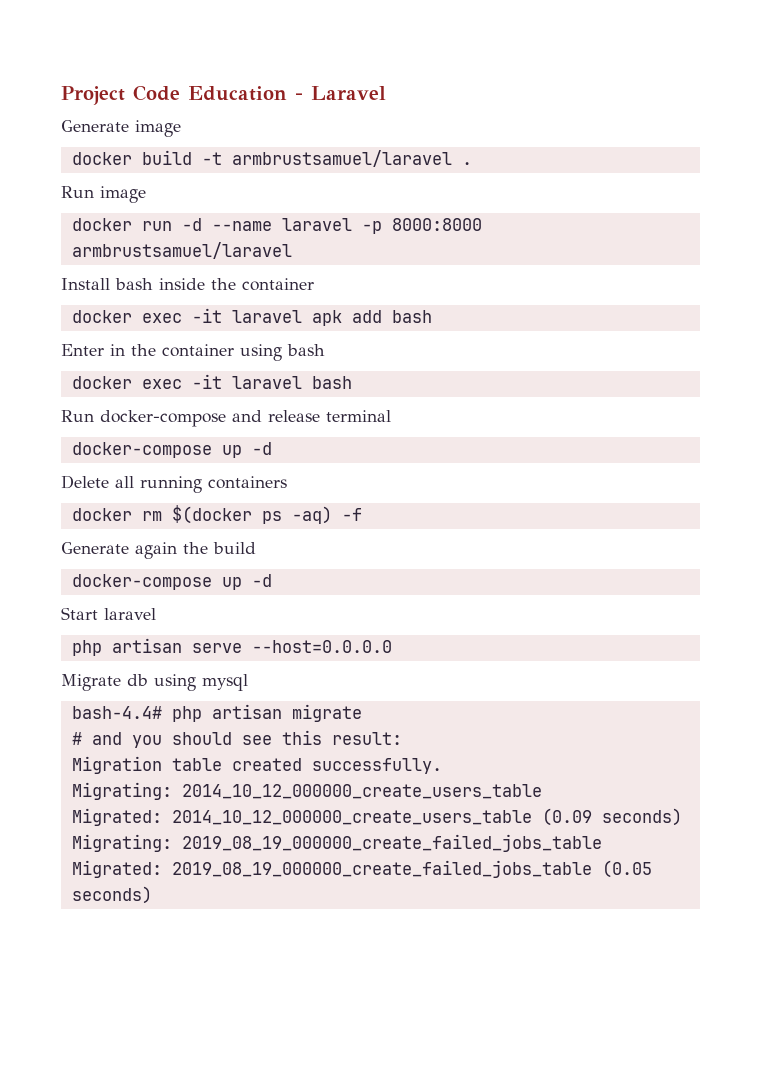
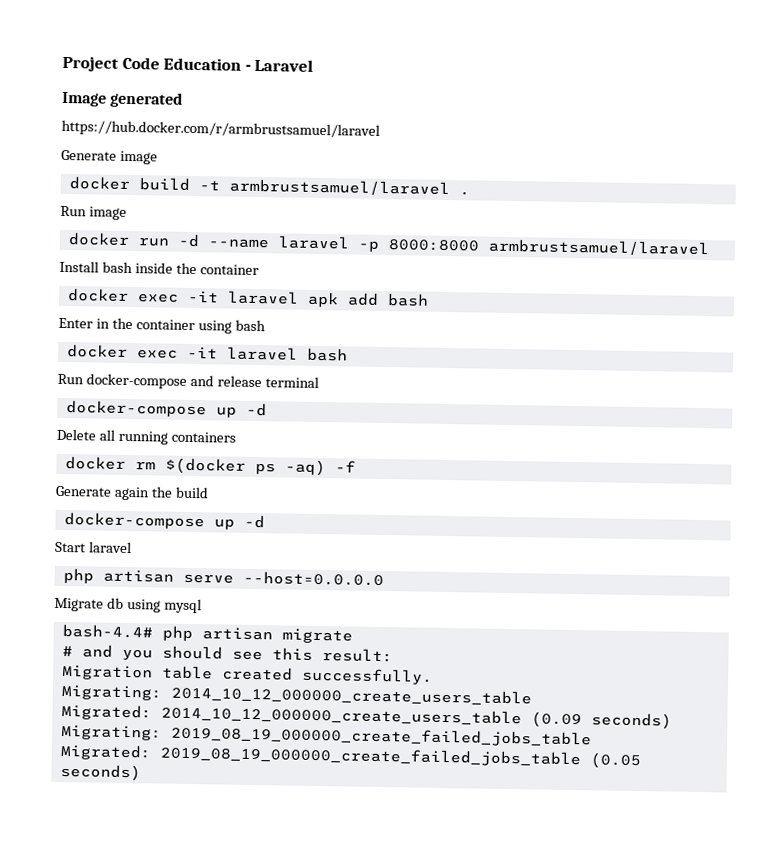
+ Image generated
+ https://hub.docker.com/r/armbrustsamuel/laravel

